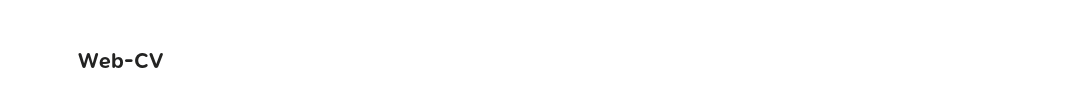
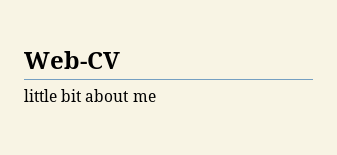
+ little bit about me

